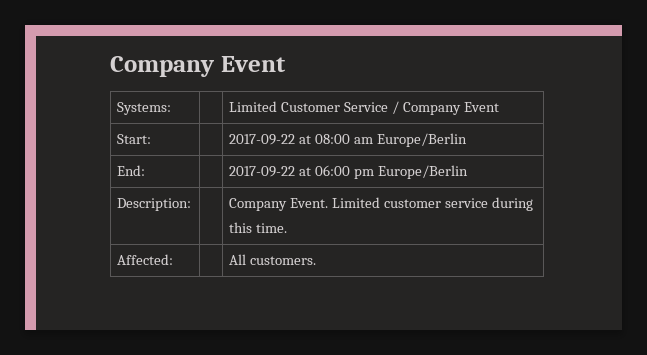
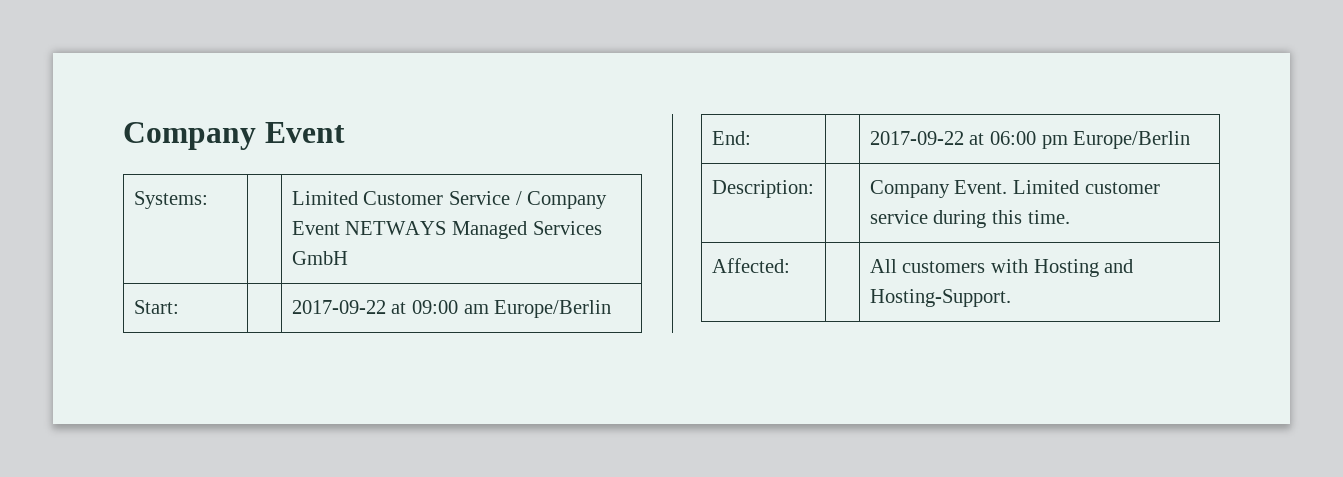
- Systems: | | Limited Customer Service / Company Event
+ Systems: | | Limited Customer Service / Company Event NETWAYS Managed Services GmbH
- Start: | | 2017-09-22 at 08:00 am Europe/Berlin
+ Start: | | 2017-09-22 at 09:00 am Europe/Berlin
- Affected: | | All customers.
+ Affected: | | All customers with Hosting and Hosting-Support.

